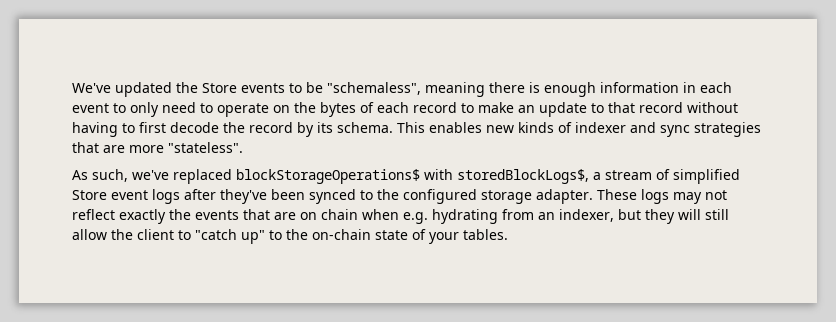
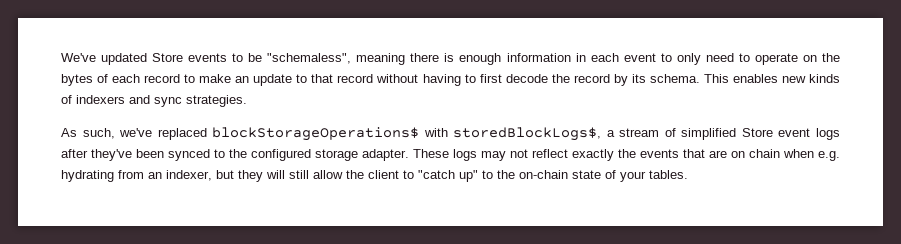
- We've updated the Store events to be "schemaless", meaning there is enough information in each event to only need to operate on the bytes of each record to make an update to that record without having to first decode the record by its schema.
+ We've updated Store events to be "schemaless", meaning there is enough information in each event to only need to operate on the bytes of each record to make an update to that record without having to first decode the record by its schema.
- This enables new kinds of indexer and sync strategies that are more "stateless".
+ This enables new kinds of indexers and sync strategies.

